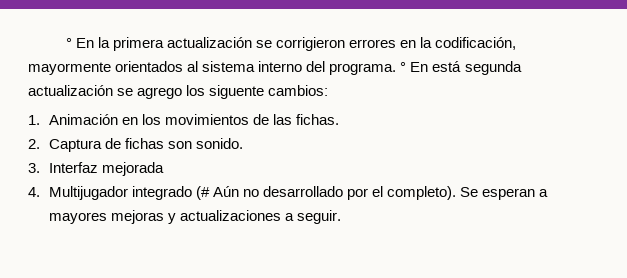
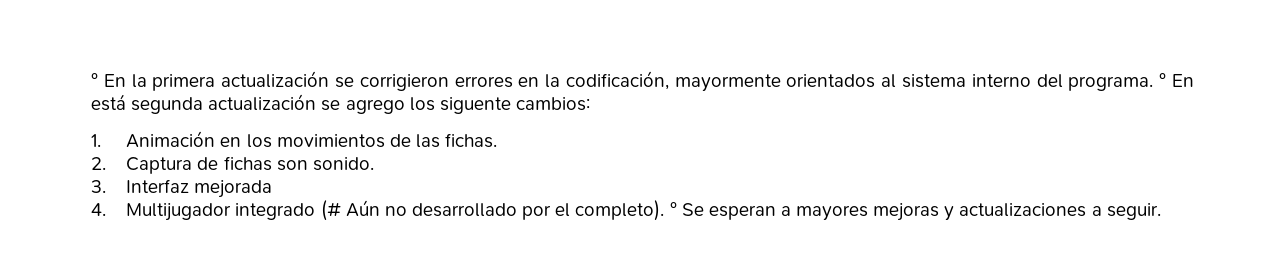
- Se esperan a mayores mejoras y actualizaciones a seguir.
+ ° Se esperan a mayores mejoras y actualizaciones a seguir.

